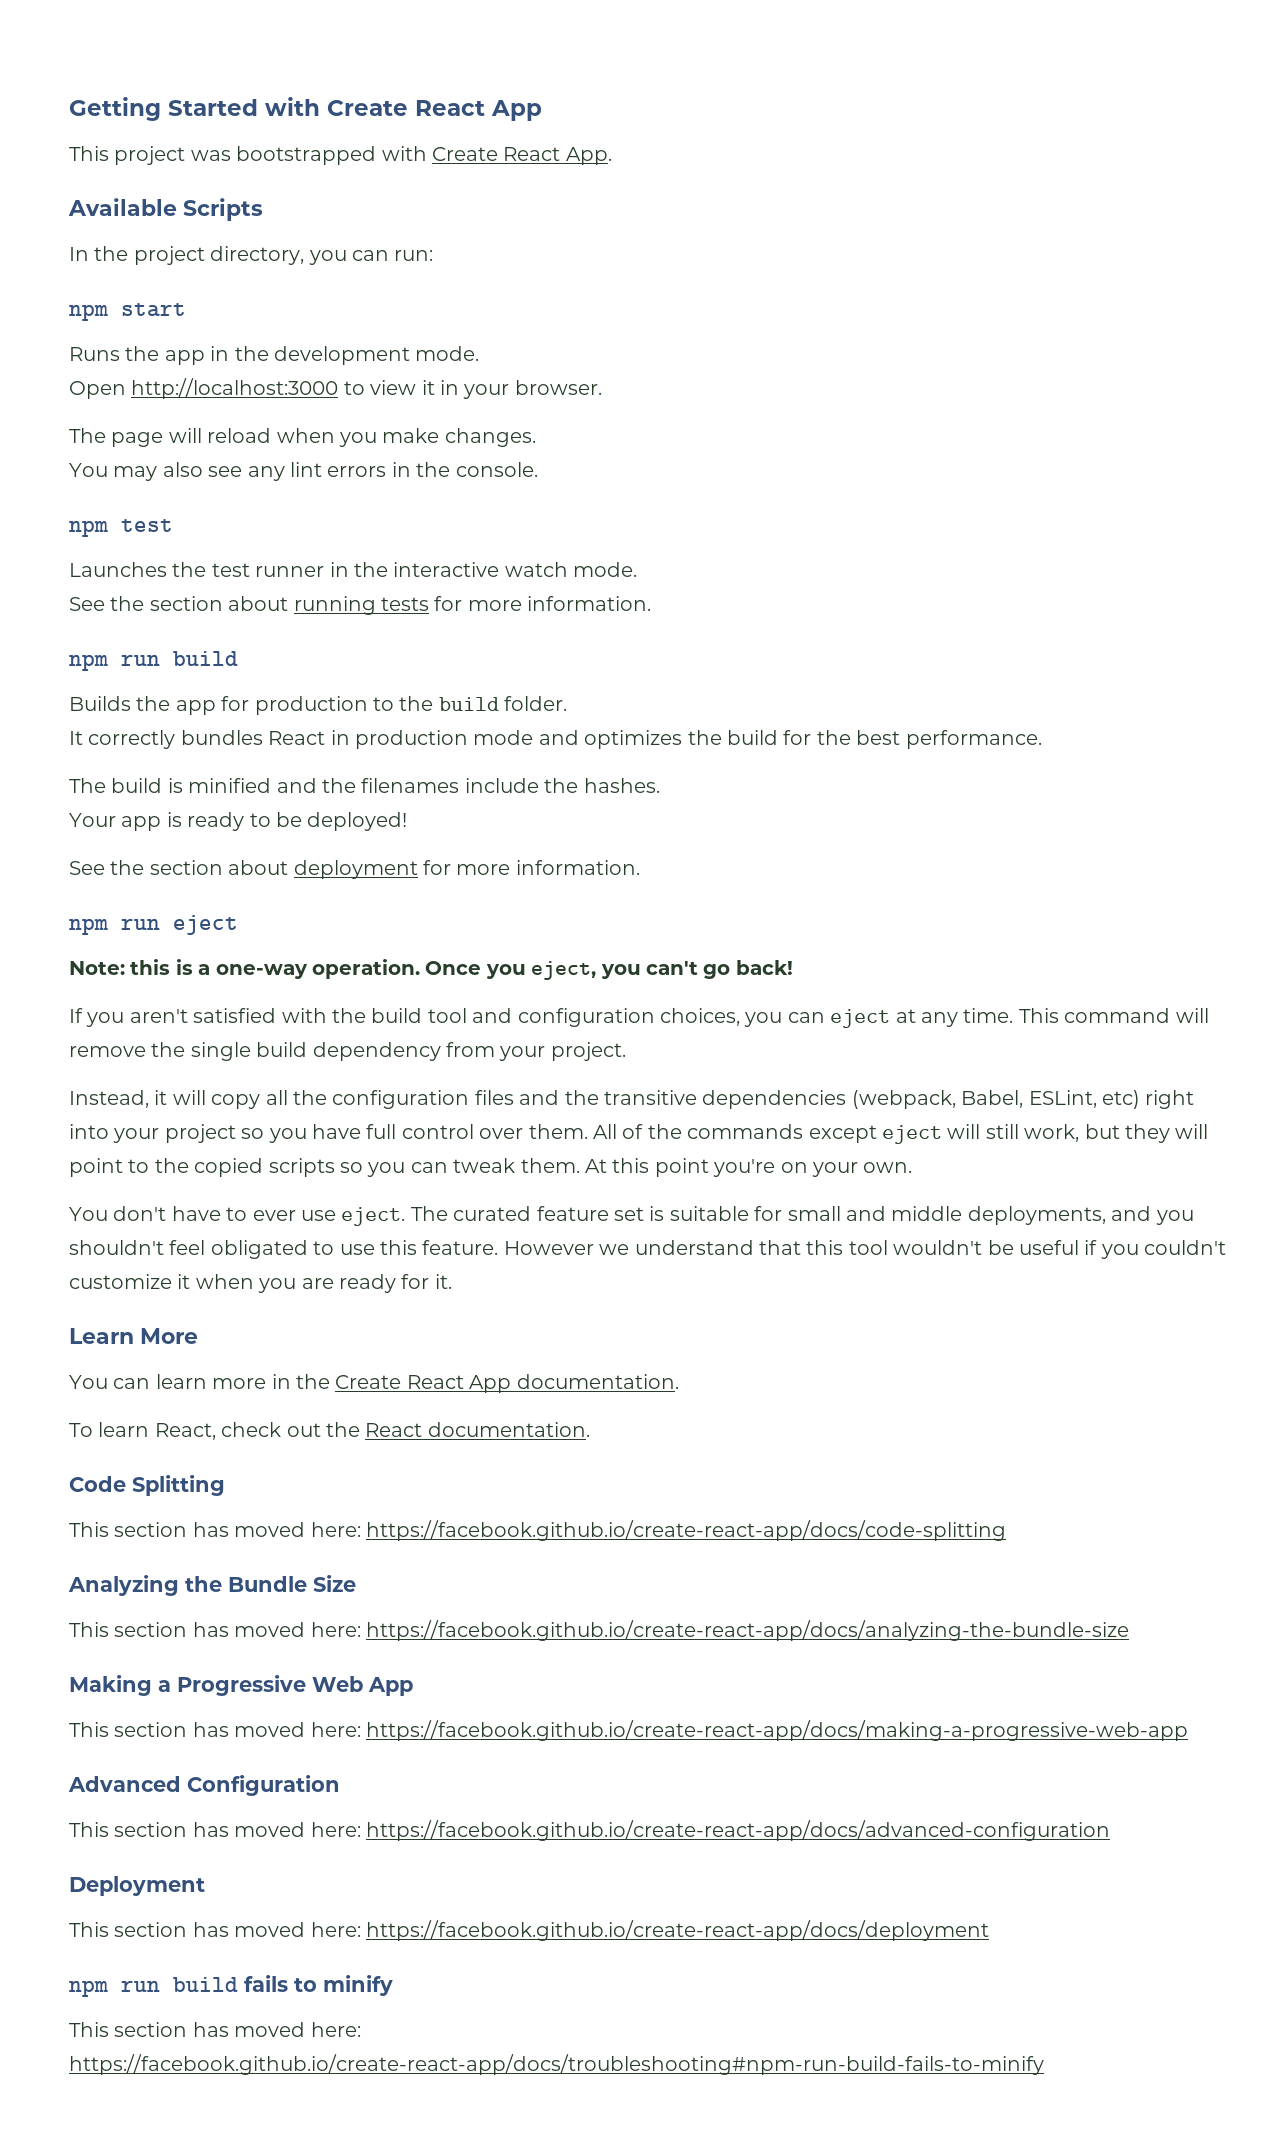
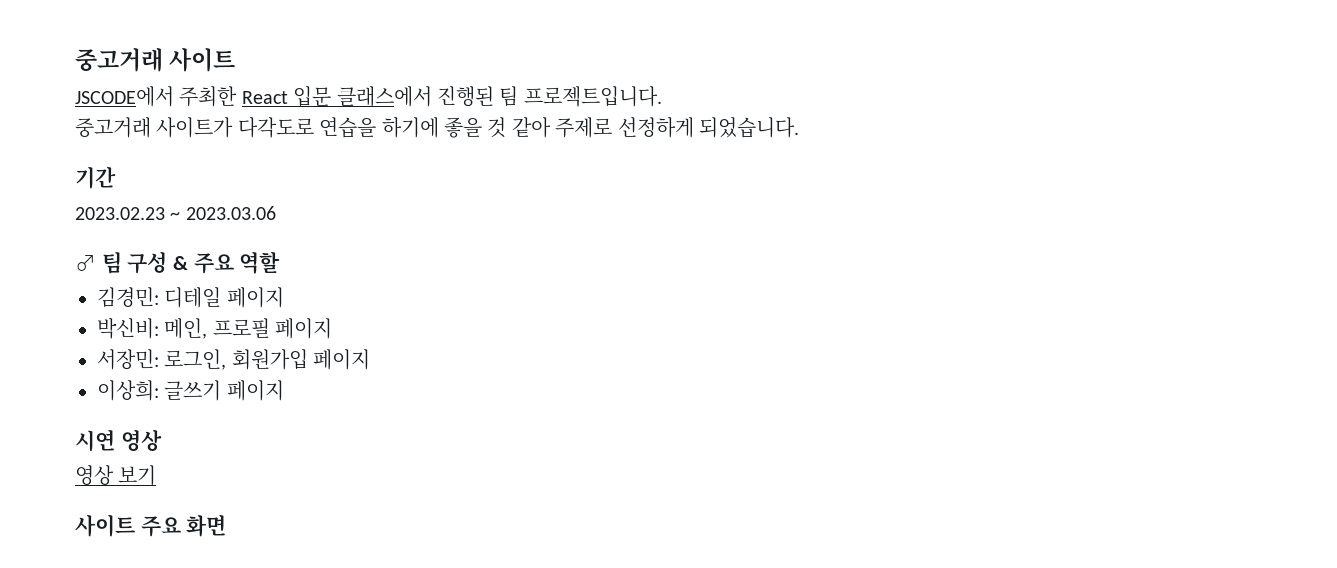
- Getting Started with Create React App
- This project was bootstrapped with Create React App.
- Available Scripts
- In the project directory, you can run:
- npm start
- Runs the app in the development mode.
- Open http://localhost:3000 to view it in your browser.
- The page will reload when you make changes.
- You may also see any lint errors in the console.
- npm test
- Launches the test runner in the interactive watch mode.
- See the section about running tests for more information.
- npm run build
- Builds the app for production to the build folder.
- It correctly bundles React in production mode and optimizes the build for the best performance.
- The build is minified and the filenames include the hashes.
- Your app is ready to be deployed!
- See the section about deployment for more information.
- npm run eject
- Note: this is a one-way operation. Once you eject, you can't go back!
- If you aren't satisfied with the build tool and configuration choices, you can eject at any time. This command will remove the single build dependency from your project.
- Instead, it will copy all the configuration files and the transitive dependencies (webpack, Babel, ESLint, etc) right into your project so you have full control over them. All of the commands except eject will still work, but they will point to the copied scripts so you can tweak them. At this point you're on your own.
- You don't have to ever use eject. The curated feature set is suitable for small and middle deployments, and you shouldn't feel obligated to use this feature. However we understand that this tool wouldn't be useful if you couldn't customize it when you are ready for it.
- Learn More
- You can learn more in the Create React App documentation.
- To learn React, check out the React documentation.
- Code Splitting
- This section has moved here: https://facebook.github.io/create-react-app/docs/code-splitting
- Analyzing the Bundle Size
- This section has moved here: https://facebook.github.io/create-react-app/docs/analyzing-the-bundle-size
- Making a Progressive Web App
- This section has moved here: https://facebook.github.io/create-react-app/docs/making-a-progressive-web-app
- Advanced Configuration
- This section has moved here: https://facebook.github.io/create-react-app/docs/advanced-configuration
- Deployment
- This section has moved here: https://facebook.github.io/create-react-app/docs/deployment
- npm run build fails to minify
- This section has moved here: https://facebook.github.io/create-react-app/docs/troubleshooting#npm-run-build-fails-to-minify
+ 중고거래 사이트
+ JSCODE에서 주최한 React 입문 클래스에서 진행된 팀 프로젝트입니다.
+ 중고거래 사이트가 다각도로 연습을 하기에 좋을 것 같아 주제로 선정하게 되었습니다.
+ 기간
+ 2023.02.23 ~ 2023.03.06
+ ♂ 팀 구성 & 주요 역할
+ 김경민: 디테일 페이지
+ 박신비: 메인, 프로필 페이지
+ 서장민: 로그인, 회원가입 페이지
+ 이상희: 글쓰기 페이지
+ 시연 영상
+ 영상 보기
+ 사이트 주요 화면

